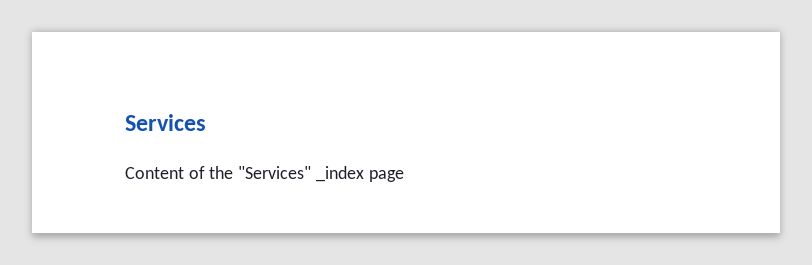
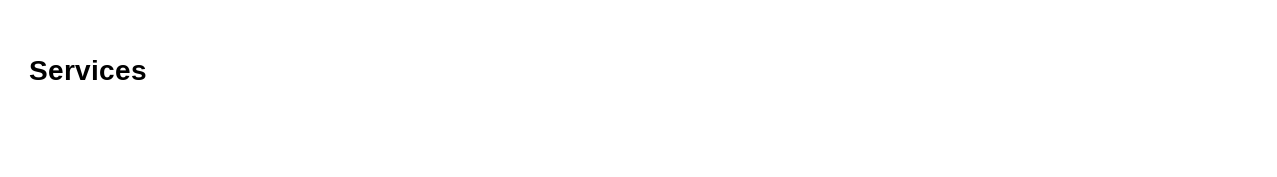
- Content of the "Services" _index page

